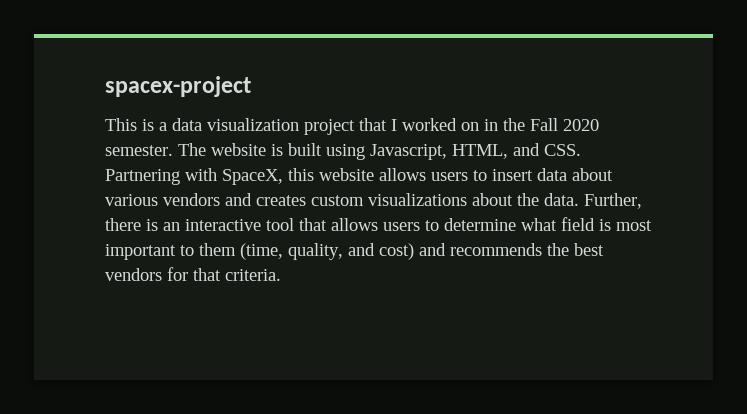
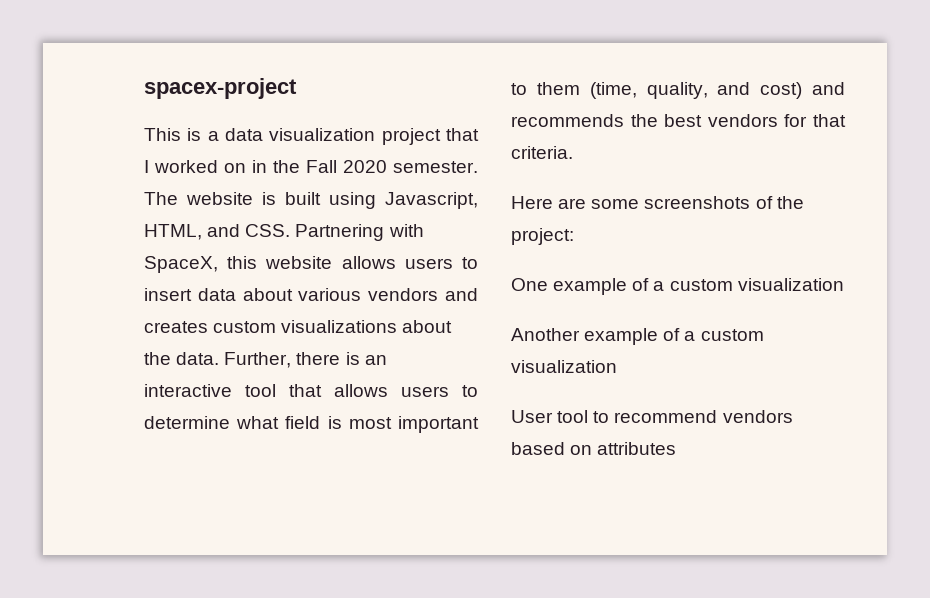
+ Here are some screenshots of the project:
+ One example of a custom visualization
+ Another example of a custom visualization
+ User tool to recommend vendors based on attributes

